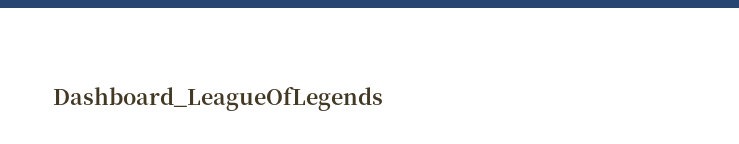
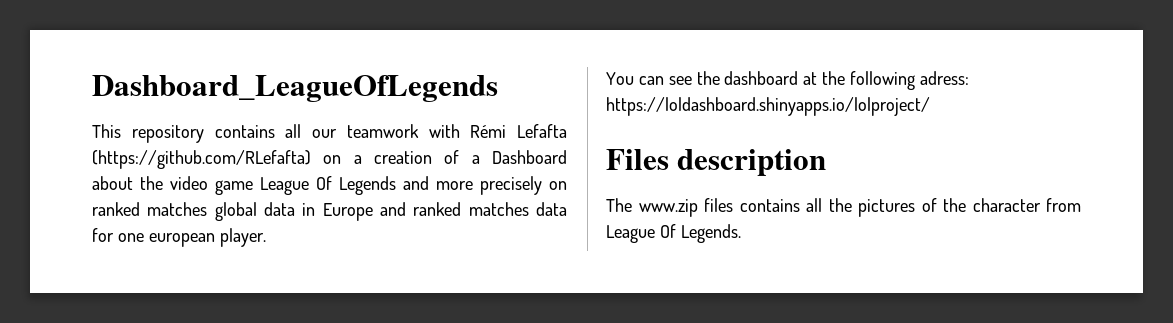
+ This repository contains all our teamwork with Rémi Lefafta (https://github.com/RLefafta) on a creation of a Dashboard about the video game League Of Legends and more precisely on ranked matches global data in Europe and ranked matches data for one european player.
+ You can see the dashboard at the following adress: https://loldashboard.shinyapps.io/lolproject/
+ Files description
+ The www.zip files contains all the pictures of the character from League Of Legends.

